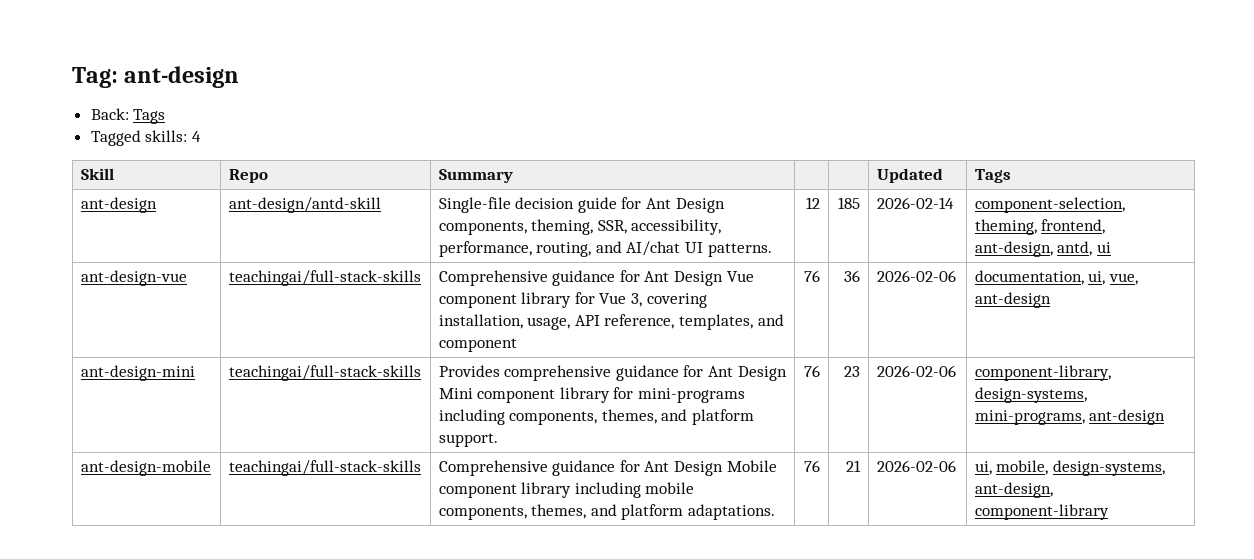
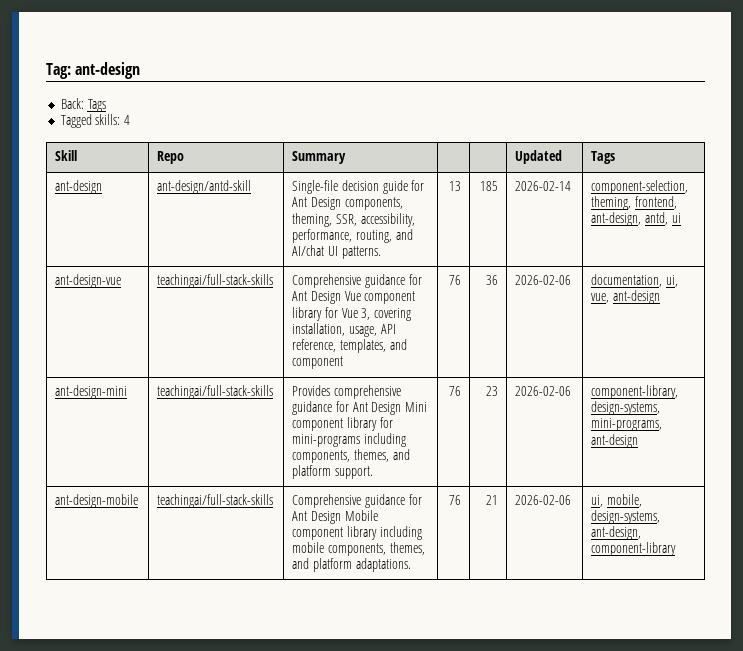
- ant-design | ant-design/antd-skill | Single-file decision guide for Ant Design components, theming, SSR, accessibility, performance, routing, and AI/chat UI patterns. | 12 | 185 | 2026-02-14 | component-selection, theming, frontend, ant-design, antd, ui
+ ant-design | ant-design/antd-skill | Single-file decision guide for Ant Design components, theming, SSR, accessibility, performance, routing, and AI/chat UI patterns. | 13 | 185 | 2026-02-14 | component-selection, theming, frontend, ant-design, antd, ui

